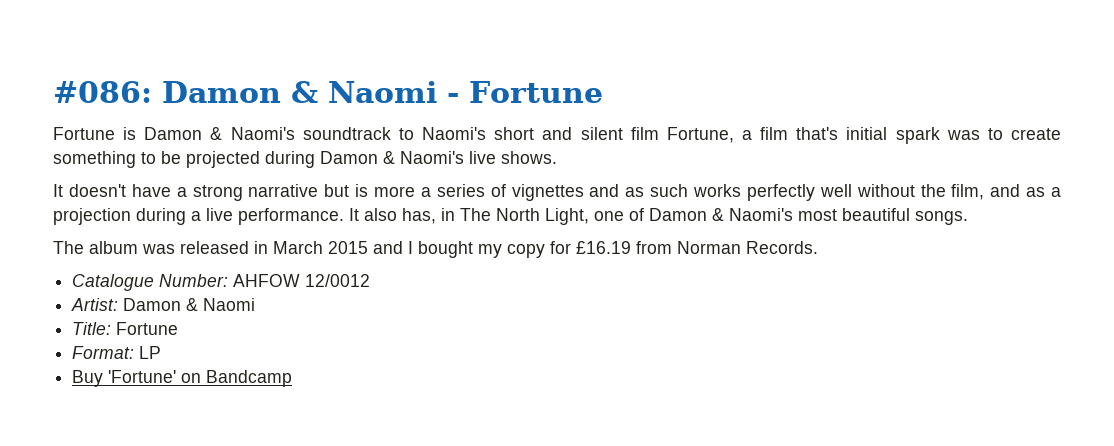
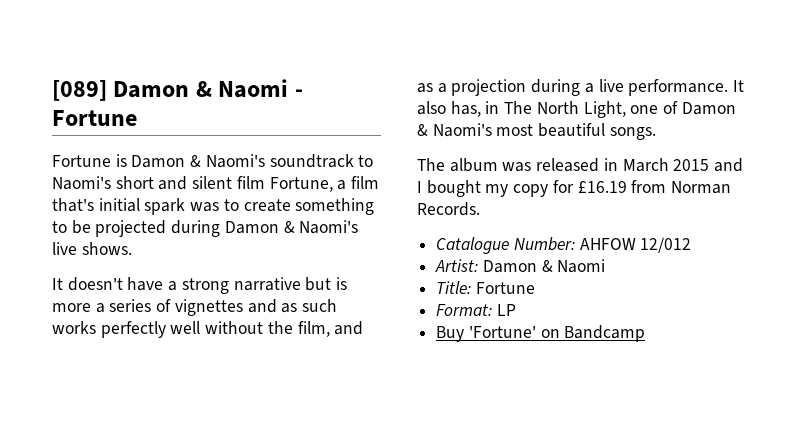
- #086: Damon & Naomi - Fortune
+ [089] Damon & Naomi - Fortune
- Catalogue Number: AHFOW 12/0012
+ Catalogue Number: AHFOW 12/012

